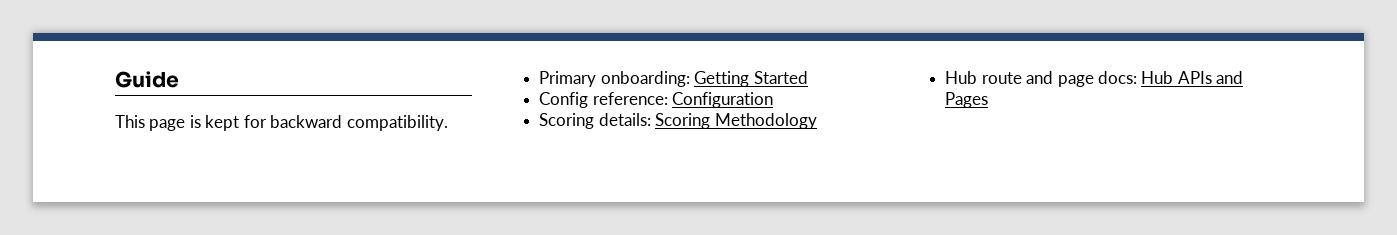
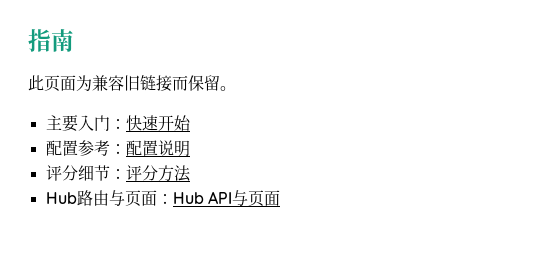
- Guide
- This page is kept for backward compatibility.
- Primary onboarding: Getting Started
- Config reference: Configuration
- Scoring details: Scoring Methodology
- Hub route and page docs: Hub APIs and Pages
+ 指南
+ 此页面为兼容旧链接而保留。
+ 主要入门：快速开始
+ 配置参考：配置说明
+ 评分细节：评分方法
+ Hub路由与页面：Hub API与页面

